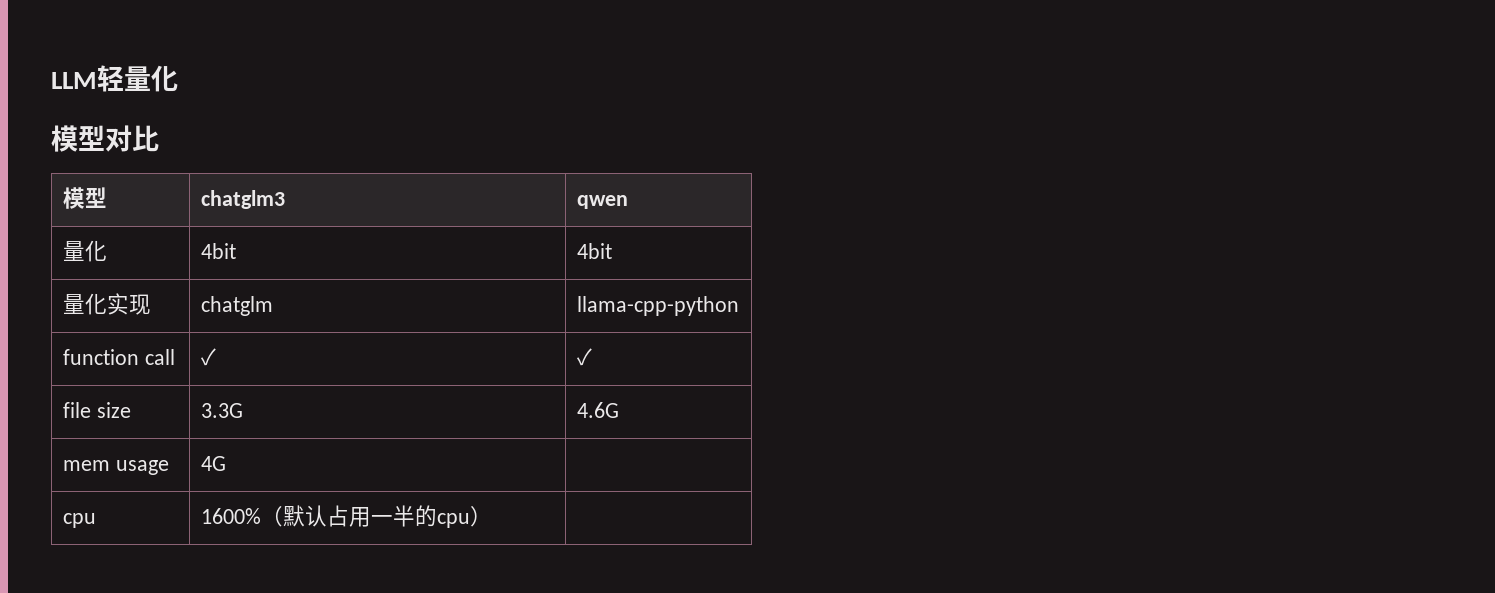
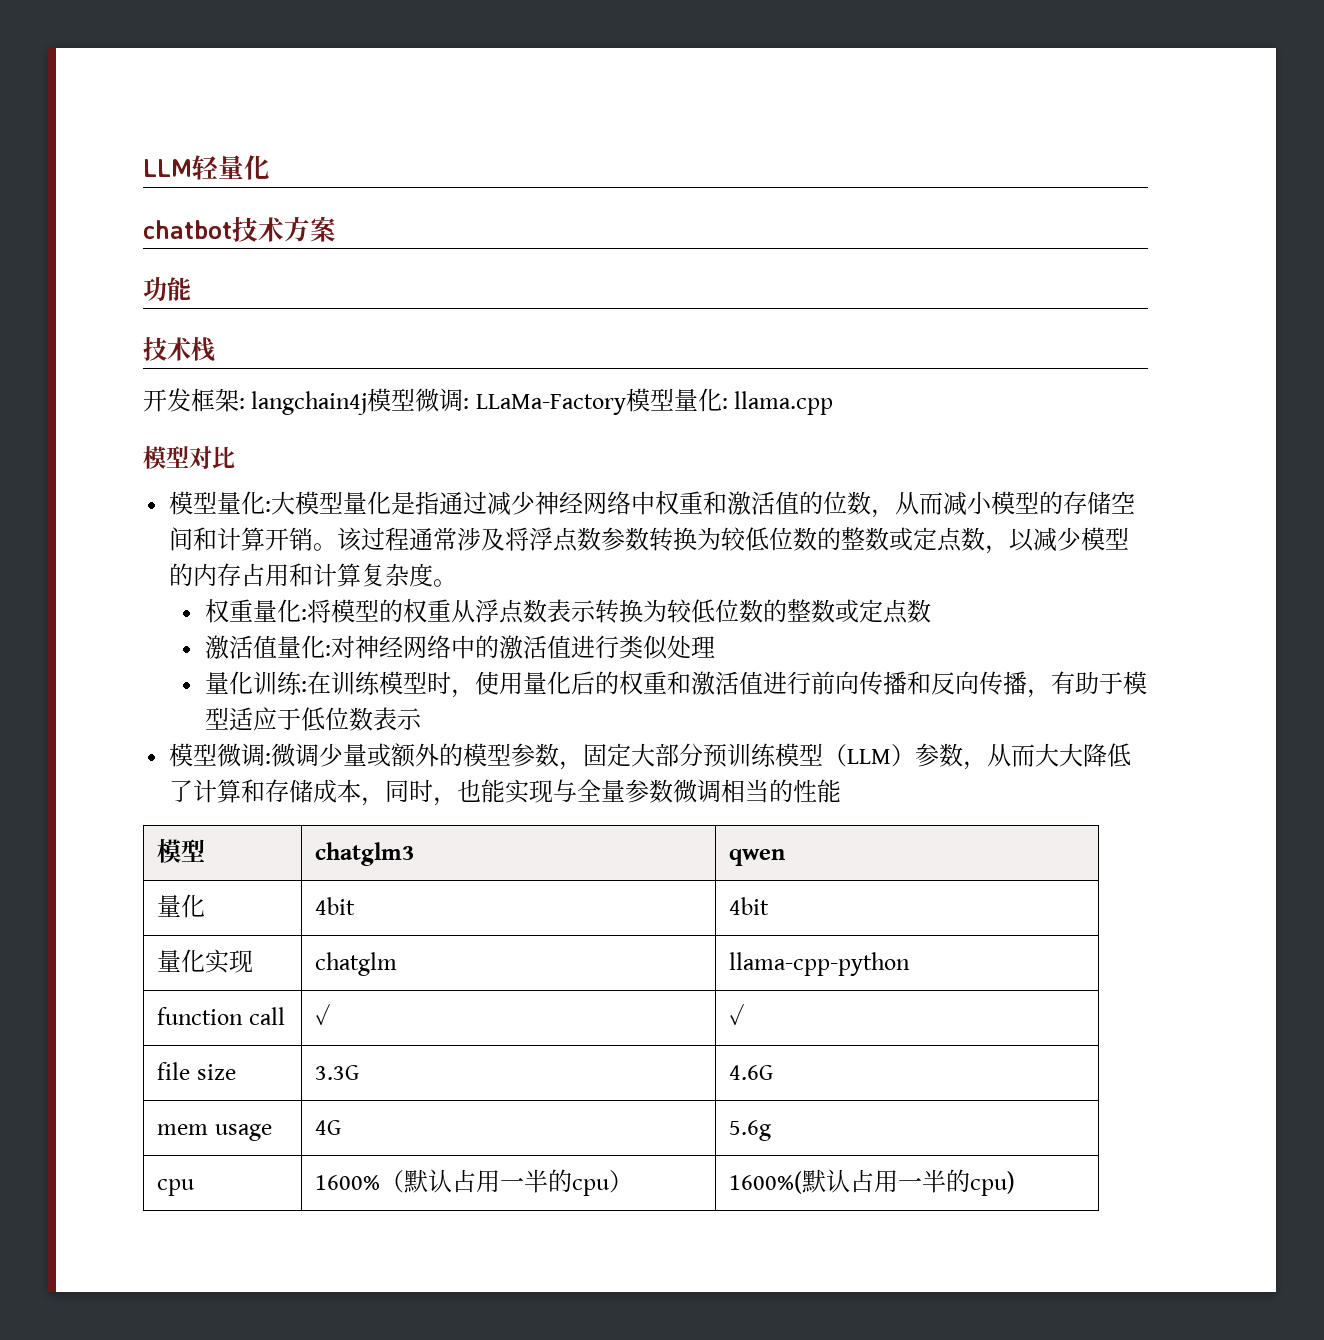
+ chatbot技术方案
+ 功能
+ 技术栈
+ 开发框架: langchain4j模型微调: LLaMa-Factory模型量化: llama.cpp
  模型对比
+ 模型量化:大模型量化是指通过减少神经网络中权重和激活值的位数，从而减小模型的存储空间和计算开销。该过程通常涉及将浮点数参数转换为较低位数的整数或定点数，以减少模型的内存占用和计算复杂度。
+ 权重量化:将模型的权重从浮点数表示转换为较低位数的整数或定点数
+ 激活值量化:对神经网络中的激活值进行类似处理
+ 量化训练:在训练模型时，使用量化后的权重和激活值进行前向传播和反向传播，有助于模型适应于低位数表示
+ 模型微调:微调少量或额外的模型参数，固定大部分预训练模型（LLM）参数，从而大大降低了计算和存储成本，同时，也能实现与全量参数微调相当的性能
- mem usage | 4G |
+ mem usage | 4G | 5.6g
- cpu | 1600%（默认占用一半的cpu） |
+ cpu | 1600%（默认占用一半的cpu） | 1600%(默认占用一半的cpu)

